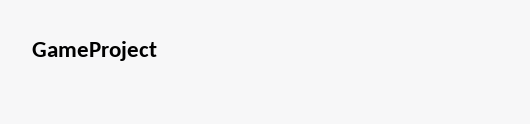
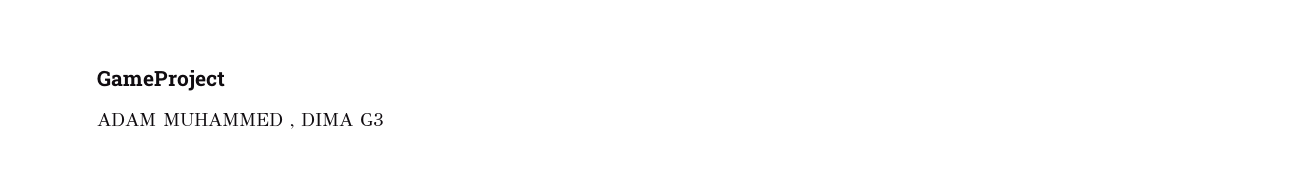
+ ADAM MUHAMMED , DIMA G3

